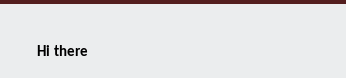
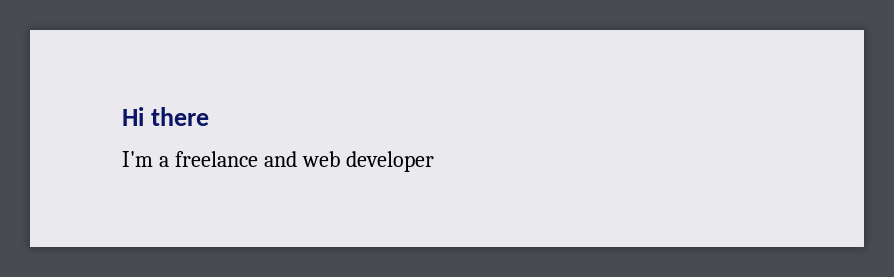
+ I'm a freelance and web developer

